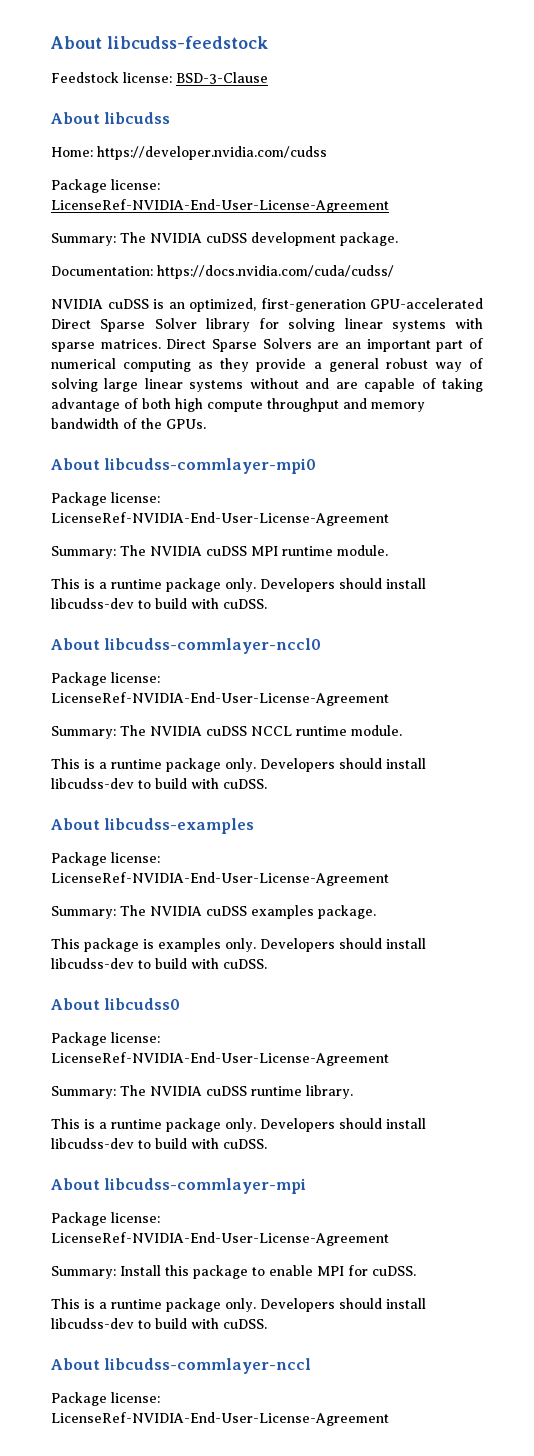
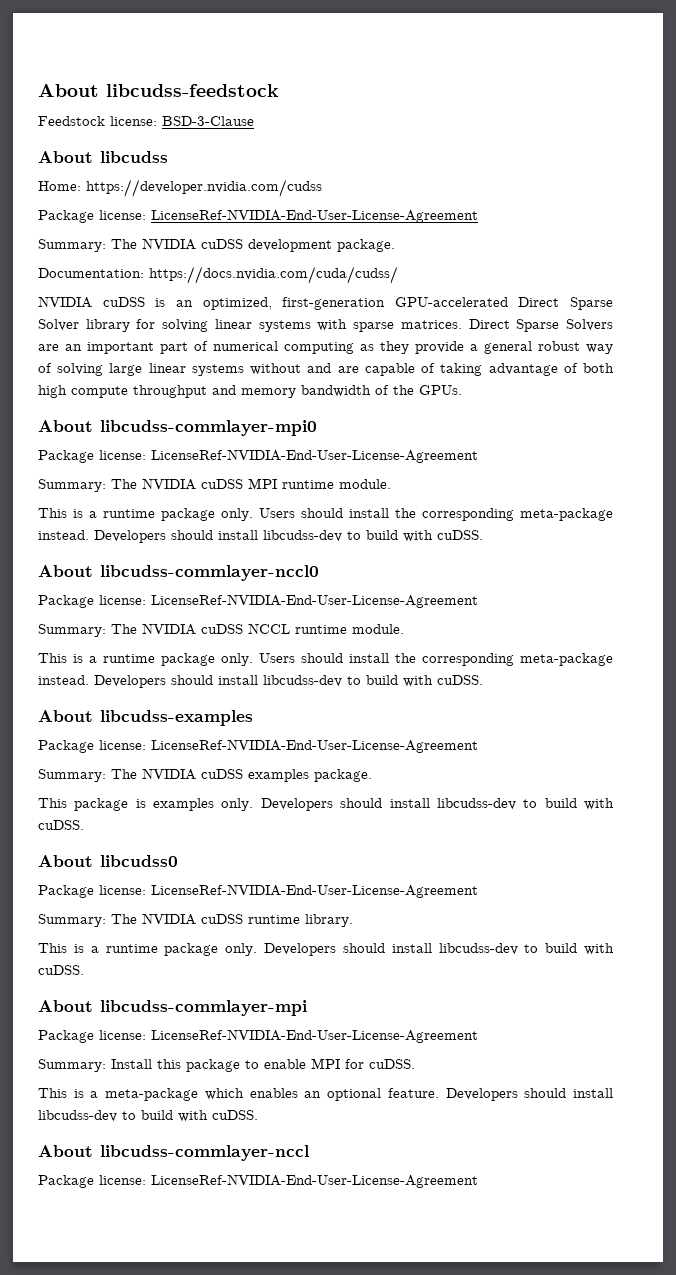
  Summary: The NVIDIA cuDSS MPI runtime module.
- This is a runtime package only.
+ This is a runtime package only. Users should install the corresponding meta-package instead.
  Summary: The NVIDIA cuDSS NCCL runtime module.
- This is a runtime package only.
+ This is a runtime package only. Users should install the corresponding meta-package instead.
  Summary: Install this package to enable MPI for cuDSS.
- This is a runtime package only.
+ This is a meta-package which enables an optional feature.

